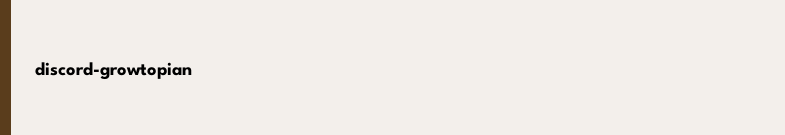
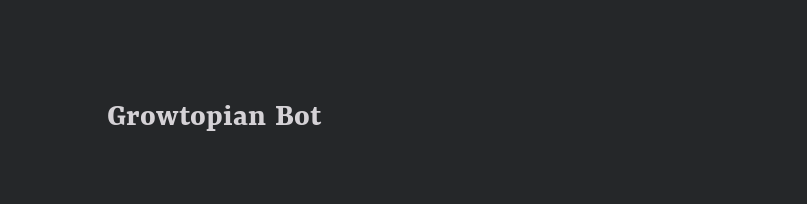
- discord-growtopian
+ Growtopian Bot

